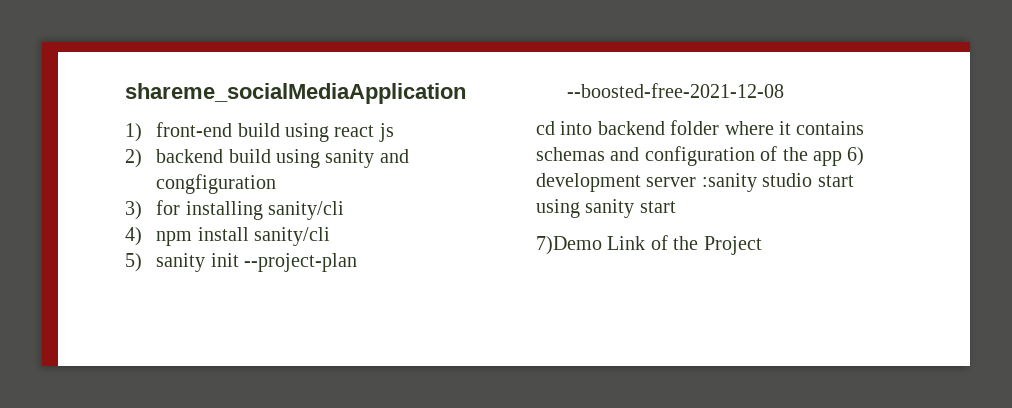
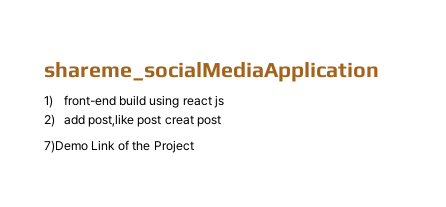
- 2) backend build using sanity and congfiguration
- 3) for installing sanity/cli
- 4) npm install sanity/cli
- 5) sanity init --project-plan --boosted-free-2021-12-08
- cd into backend folder where it contains schemas and configuration of the app 6) development server :sanity studio start using sanity start
+ 2) add post,like post creat post

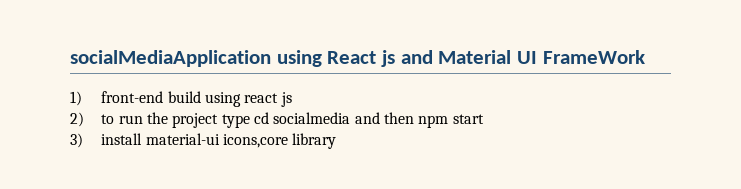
- shareme_socialMediaApplication
+ socialMediaApplication using React js and Material UI FrameWork
- 2) add post,like post creat post
- 7)Demo Link of the Project
+ 2) to run the project type cd socialmedia and then npm start
+ 3) install material-ui icons,core library

